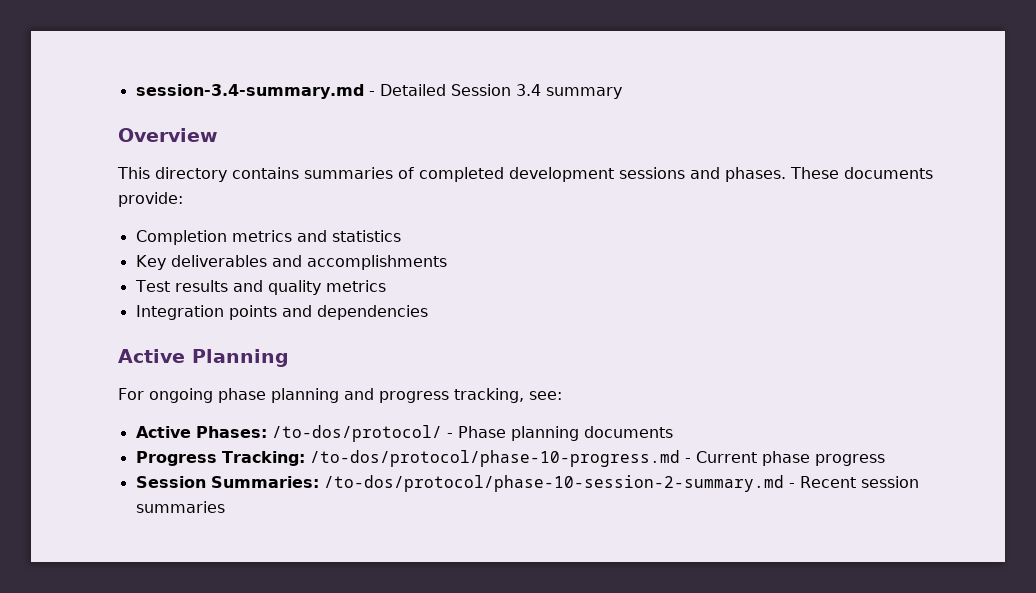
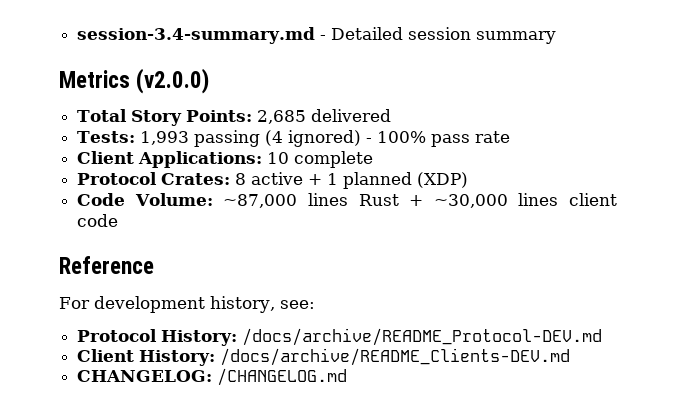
- session-3.4-summary.md - Detailed Session 3.4 summary
+ session-3.4-summary.md - Detailed session summary
- Overview
- This directory contains summaries of completed development sessions and phases. These documents provide:
- Completion metrics and statistics
- Key deliverables and accomplishments
- Test results and quality metrics
- Integration points and dependencies
- Active Planning
- For ongoing phase planning and progress tracking, see:
- Active Phases: /to-dos/protocol/ - Phase planning documents
- Progress Tracking: /to-dos/protocol/phase-10-progress.md - Current phase progress
- Session Summaries: /to-dos/protocol/phase-10-session-2-summary.md - Recent session summaries
+ Metrics (v2.0.0)
+ Total Story Points: 2,685 delivered
+ Tests: 1,993 passing (4 ignored) - 100% pass rate
+ Client Applications: 10 complete
+ Protocol Crates: 8 active + 1 planned (XDP)
+ Code Volume: ~87,000 lines Rust + ~30,000 lines client code
+ Reference
+ For development history, see:
+ Protocol History: /docs/archive/README_Protocol-DEV.md
+ Client History: /docs/archive/README_Clients-DEV.md
+ CHANGELOG: /CHANGELOG.md

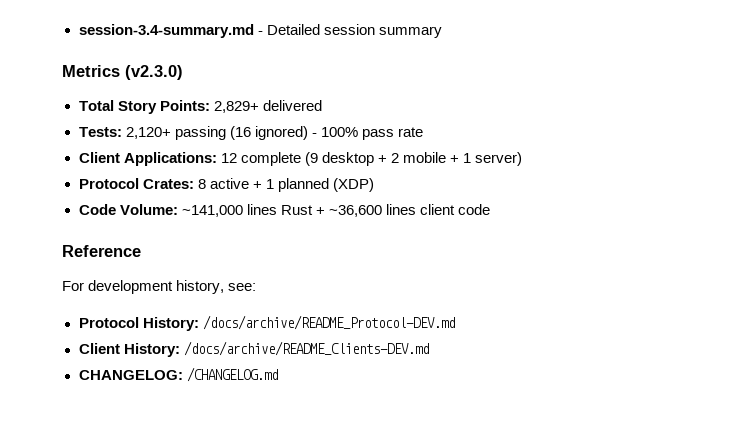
- Metrics (v2.0.0)
+ Metrics (v2.3.0)
- Total Story Points: 2,685 delivered
+ Total Story Points: 2,829+ delivered
- Tests: 1,993 passing (4 ignored) - 100% pass rate
+ Tests: 2,120+ passing (16 ignored) - 100% pass rate
- Client Applications: 10 complete
+ Client Applications: 12 complete (9 desktop + 2 mobile + 1 server)
- Code Volume: ~87,000 lines Rust + ~30,000 lines client code
+ Code Volume: ~141,000 lines Rust + ~36,600 lines client code

